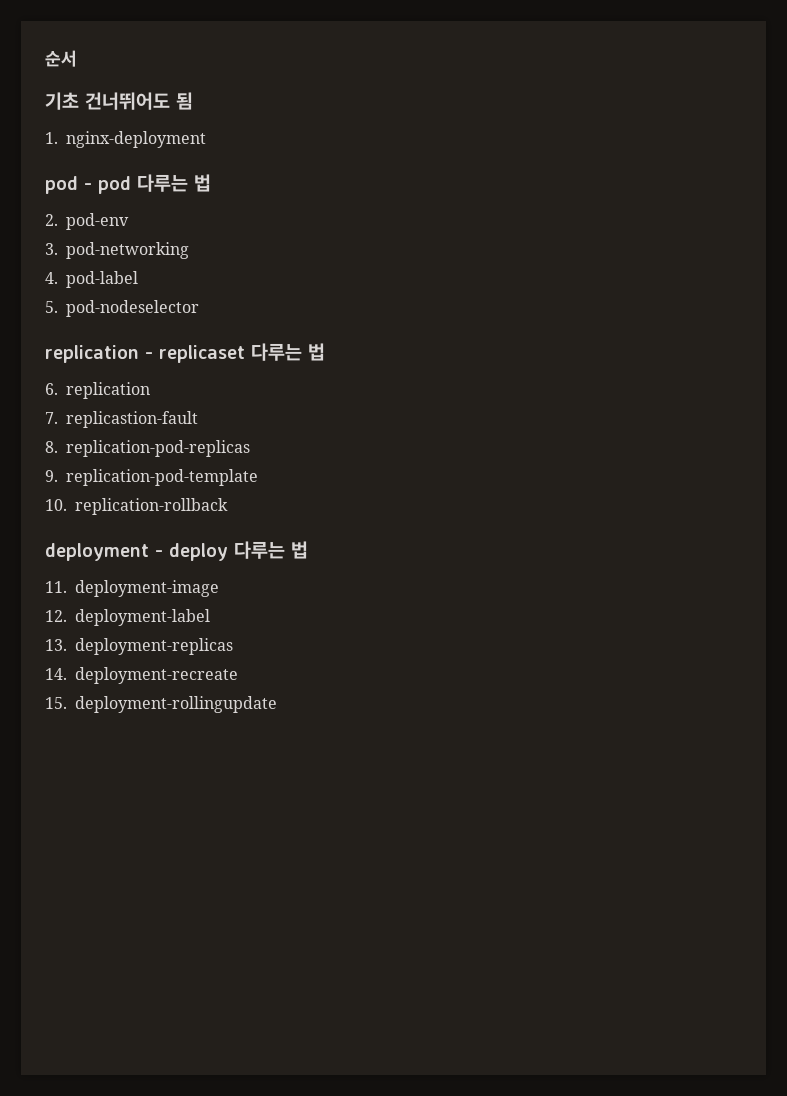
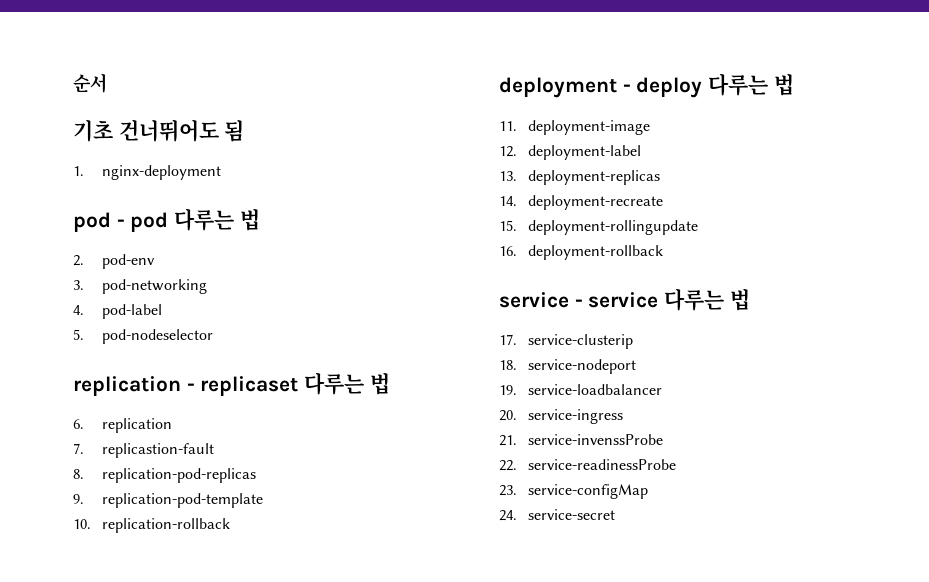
+ 16. deployment-rollback
+ service - service 다루는 법
+ 17. service-clusterip
+ 18. service-nodeport
+ 19. service-loadbalancer
+ 20. service-ingress
+ 21. service-invenssProbe
+ 22. service-readinessProbe
+ 23. service-configMap
+ 24. service-secret

